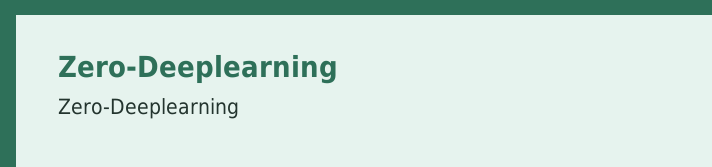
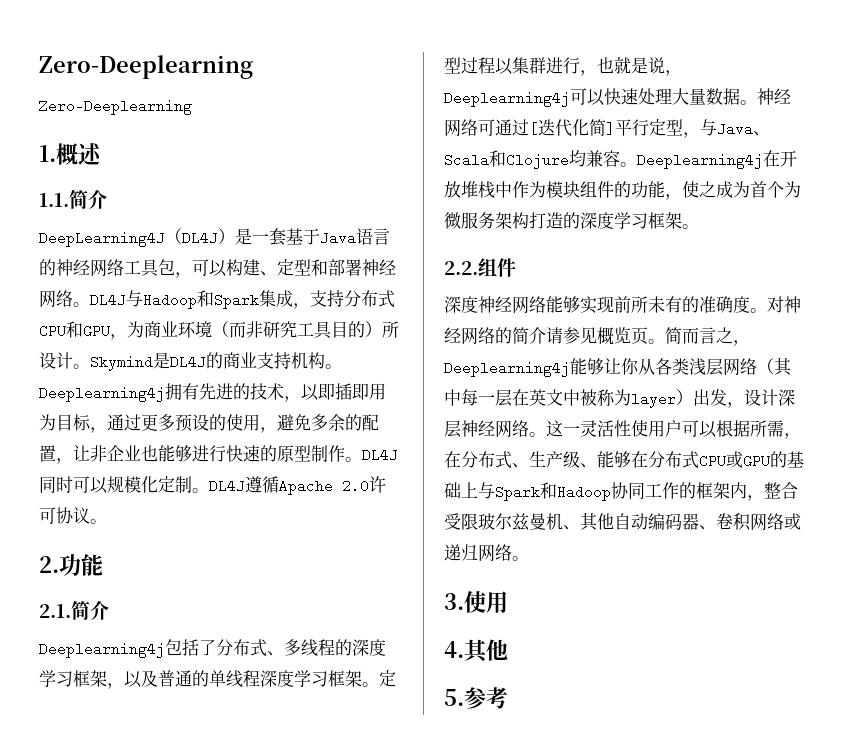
+ 1.概述
+ 1.1.简介
+ DeepLearning4J（DL4J）是一套基于Java语言的神经网络工具包，可以构建、定型和部署神经网络。DL4J与Hadoop和Spark集成，支持分布式CPU和GPU，为商业环境（而非研究工具目的）所设计。Skymind是DL4J的商业支持机构。Deeplearning4j拥有先进的技术，以即插即用为目标，通过更多预设的使用，避免多余的配置，让非企业也能够进行快速的原型制作。DL4J同时可以规模化定制。DL4J遵循Apache 2.0许可协议。
+ 2.功能
+ 2.1.简介
+ Deeplearning4j包括了分布式、多线程的深度学习框架，以及普通的单线程深度学习框架。定型过程以集群进行，也就是说，Deeplearning4j可以快速处理大量数据。神经网络可通过[迭代化简]平行定型，与Java、Scala和Clojure均兼容。Deeplearning4j在开放堆栈中作为模块组件的功能，使之成为首个为微服务架构打造的深度学习框架。
+ 2.2.组件
+ 深度神经网络能够实现前所未有的准确度。对神经网络的简介请参见概览页。简而言之，Deeplearning4j能够让你从各类浅层网络（其中每一层在英文中被称为layer）出发，设计深层神经网络。这一灵活性使用户可以根据所需，在分布式、生产级、能够在分布式CPU或GPU的基础上与Spark和Hadoop协同工作的框架内，整合受限玻尔兹曼机、其他自动编码器、卷积网络或递归网络。
+ 3.使用
+ 4.其他
+ 5.参考

